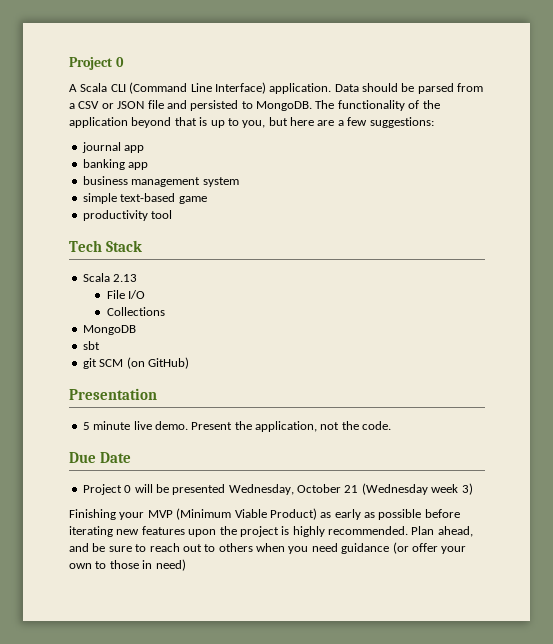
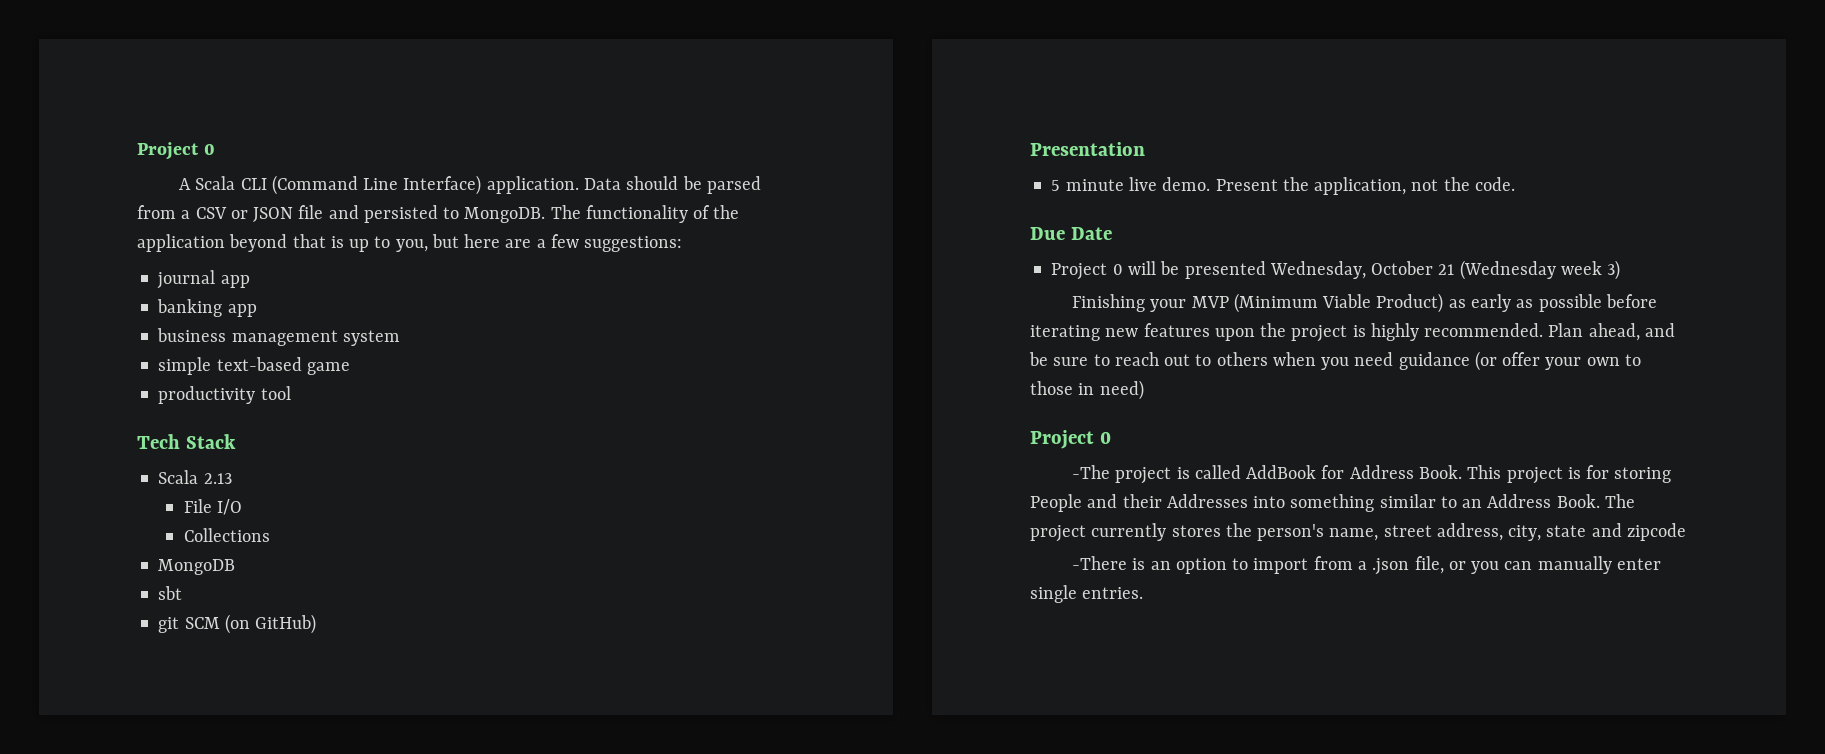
  Plan ahead, and be sure to reach out to others when you need guidance (or offer your own to those in need)
+ Project 0
+ -The project is called AddBook for Address Book. This project is for storing People and their Addresses into something similar to an Address Book. The project currently stores the person's name, street address, city, state and zipcode
+ -There is an option to import from a .json file, or you can manually enter single entries.

